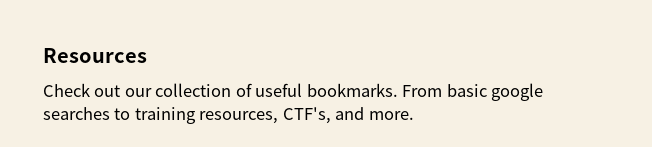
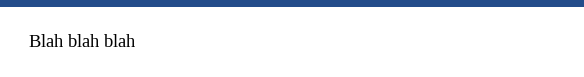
- Resources
- Check out our collection of useful bookmarks. From basic google searches to training resources, CTF's, and more.
+ Blah blah blah

